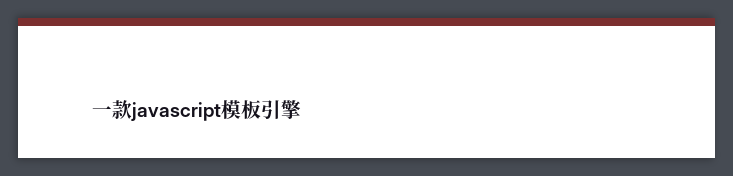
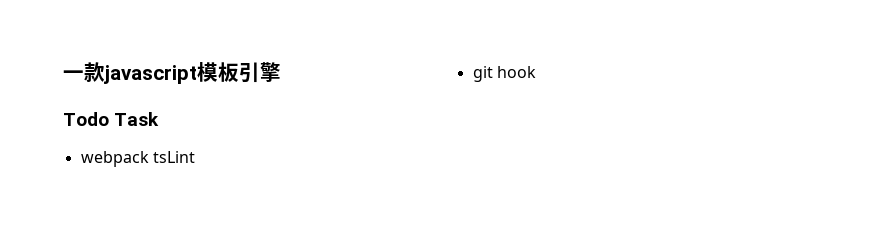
+ Todo Task
+ webpack tsLint
+ git hook

